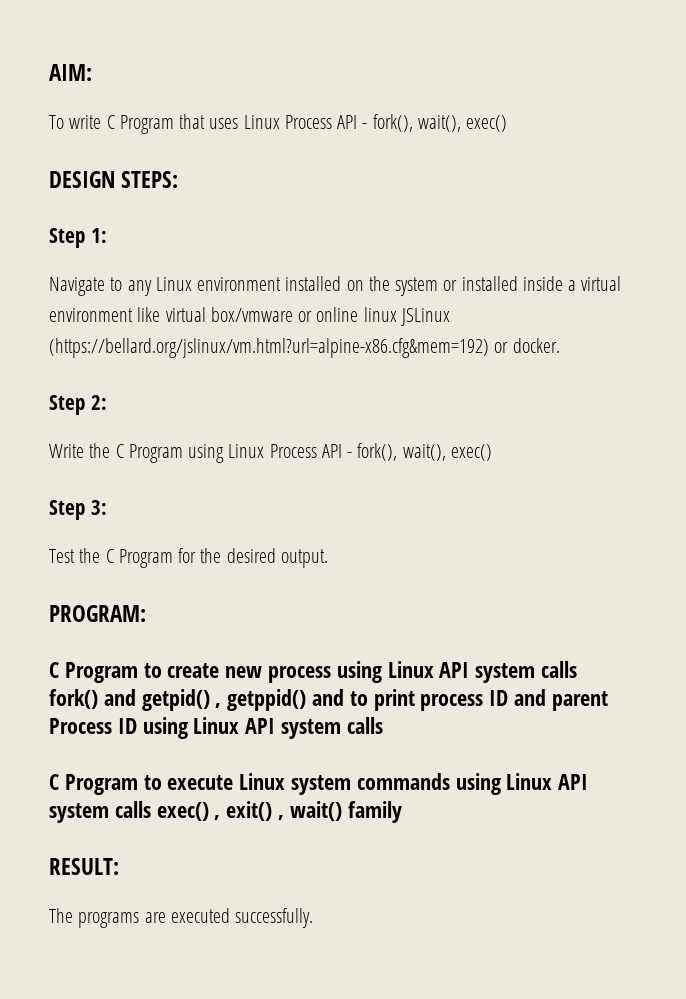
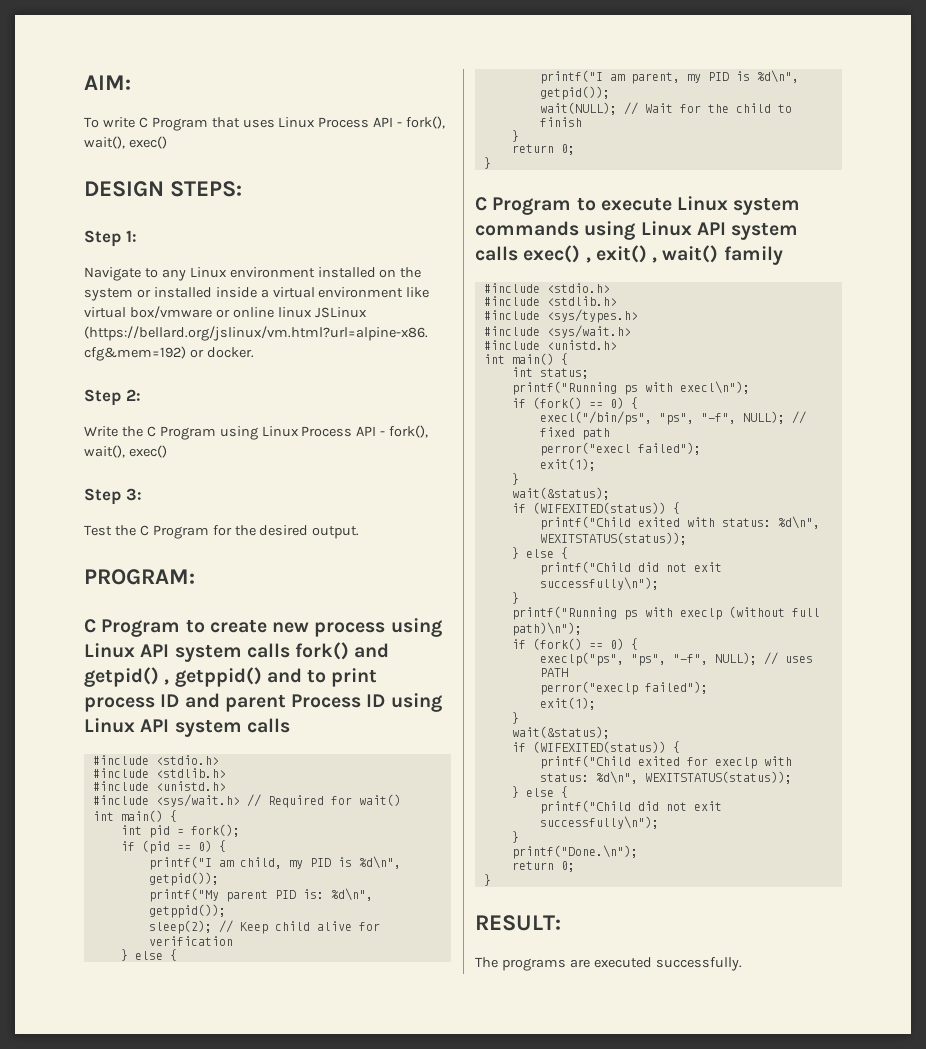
  C Program to create new process using Linux API system calls fork() and getpid() , getppid() and to print process ID and parent Process ID using Linux API system calls
+ #include <stdio.h>
+ #include <stdlib.h>
+ #include <unistd.h>
+ #include <sys/wait.h> // Required for wait()
+ int main() {
+ int pid = fork();
+ if (pid == 0) {
+ printf("I am child, my PID is %d\n", getpid());
+ printf("My parent PID is: %d\n", getppid());
+ sleep(2); // Keep child alive for verification
+ } else {
+ printf("I am parent, my PID is %d\n", getpid());
+ wait(NULL); // Wait for the child to finish
+ }
+ return 0;
+ }
  C Program to execute Linux system commands using Linux API system calls exec() , exit() , wait() family
+ #include <stdio.h>
+ #include <stdlib.h>
+ #include <sys/types.h>
+ #include <sys/wait.h>
+ #include <unistd.h>
+ int main() {
+ int status;
+ printf("Running ps with execl\n");
+ if (fork() == 0) {
+ execl("/bin/ps", "ps", "-f", NULL); // fixed path
+ perror("execl failed");
+ exit(1);
+ }
+ wait(&status);
+ if (WIFEXITED(status)) {
+ printf("Child exited with status: %d\n", WEXITSTATUS(status));
+ } else {
+ printf("Child did not exit successfully\n");
+ }
+ printf("Running ps with execlp (without full path)\n");
+ if (fork() == 0) {
+ execlp("ps", "ps", "-f", NULL); // uses PATH
+ perror("execlp failed");
+ exit(1);
+ }
+ wait(&status);
+ if (WIFEXITED(status)) {
+ printf("Child exited for execlp with status: %d\n", WEXITSTATUS(status));
+ } else {
+ printf("Child did not exit successfully\n");
+ }
+ printf("Done.\n");
+ return 0;
+ }

